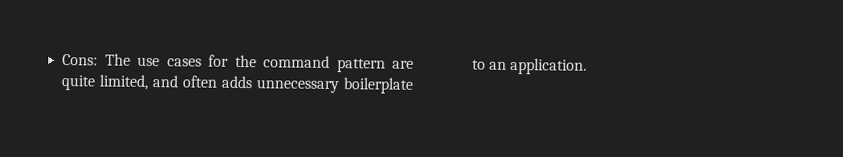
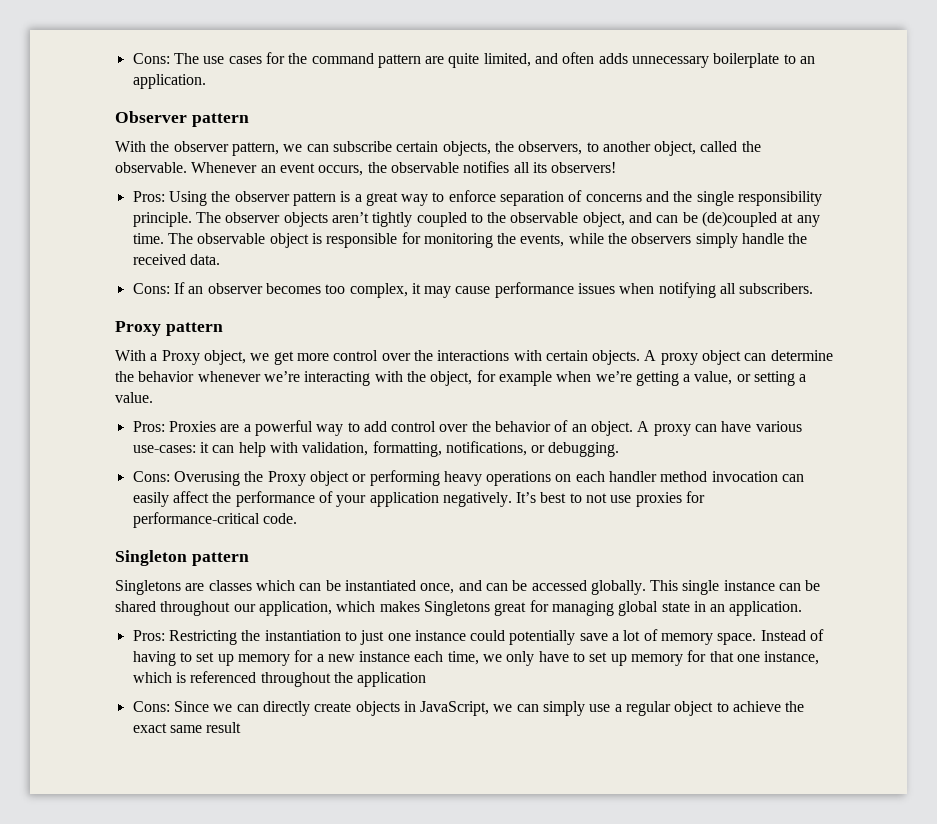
+ Observer pattern
+ With the observer pattern, we can subscribe certain objects, the observers, to another object, called the observable. Whenever an event occurs, the observable notifies all its observers!
+ Pros: Using the observer pattern is a great way to enforce separation of concerns and the single responsibility principle. The observer objects aren’t tightly coupled to the observable object, and can be (de)coupled at any time. The observable object is responsible for monitoring the events, while the observers simply handle the received data.
+ Cons: If an observer becomes too complex, it may cause performance issues when notifying all subscribers.
+ Proxy pattern
+ With a Proxy object, we get more control over the interactions with certain objects. A proxy object can determine the behavior whenever we’re interacting with the object, for example when we’re getting a value, or setting a value.
+ Pros: Proxies are a powerful way to add control over the behavior of an object. A proxy can have various use-cases: it can help with validation, formatting, notifications, or debugging.
+ Cons: Overusing the Proxy object or performing heavy operations on each handler method invocation can easily affect the performance of your application negatively. It’s best to not use proxies for performance-critical code.
+ Singleton pattern
+ Singletons are classes which can be instantiated once, and can be accessed globally. This single instance can be shared throughout our application, which makes Singletons great for managing global state in an application.
+ Pros: Restricting the instantiation to just one instance could potentially save a lot of memory space. Instead of having to set up memory for a new instance each time, we only have to set up memory for that one instance, which is referenced throughout the application
+ Cons: Since we can directly create objects in JavaScript, we can simply use a regular object to achieve the exact same result

